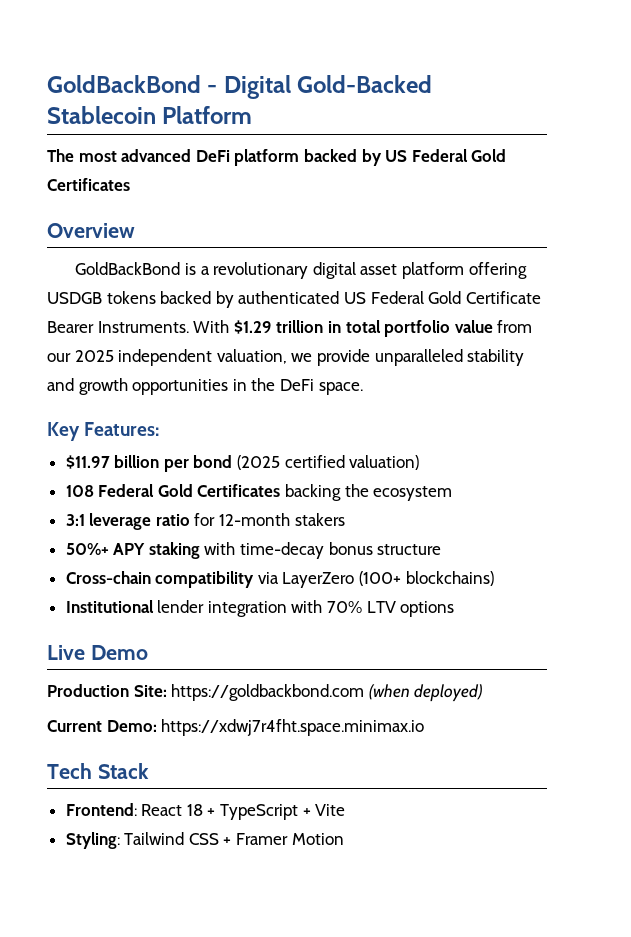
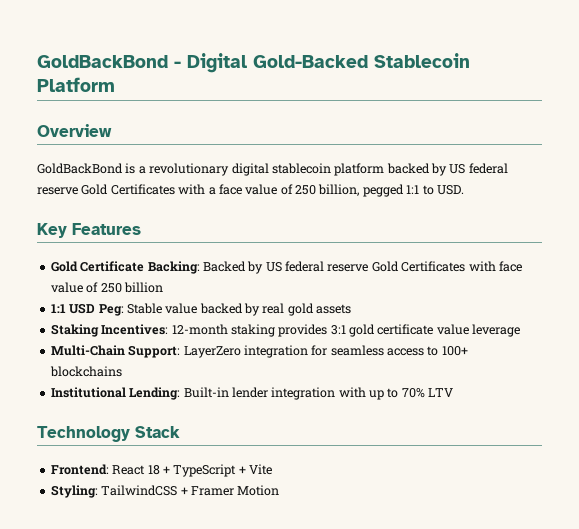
- The most advanced DeFi platform backed by US Federal Gold Certificates
- GoldBackBond is a revolutionary digital asset platform offering USDGB tokens backed by authenticated US Federal Gold Certificate Bearer Instruments. With $1.29 trillion in total portfolio value from our 2025 independent valuation, we provide unparalleled stability and growth opportunities in the DeFi space.
- Key Features:
- $11.97 billion per bond (2025 certified valuation)
- 108 Federal Gold Certificates backing the ecosystem
- 3:1 leverage ratio for 12-month stakers
- 50%+ APY staking with time-decay bonus structure
- Cross-chain compatibility via LayerZero (100+ blockchains)
+ GoldBackBond is a revolutionary digital stablecoin platform backed by US federal reserve Gold Certificates with a face value of 250 billion, pegged 1:1 to USD.
+ Key Features
+ Gold Certificate Backing: Backed by US federal reserve Gold Certificates with face value of 250 billion
+ 1:1 USD Peg: Stable value backed by real gold assets
+ Staking Incentives: 12-month staking provides 3:1 gold certificate value leverage
+ Multi-Chain Support: LayerZero integration for seamless access to 100+ blockchains
- Institutional lender integration with 70% LTV options
- Live Demo
- Production Site: https://goldbackbond.com (when deployed)
- Current Demo: https://xdwj7r4fht.space.minimax.io
- Tech Stack
+ Institutional Lending: Built-in lender integration with up to 70% LTV
+ Technology Stack
- Styling: Tailwind CSS + Framer Motion
+ Styling: TailwindCSS + Framer Motion

